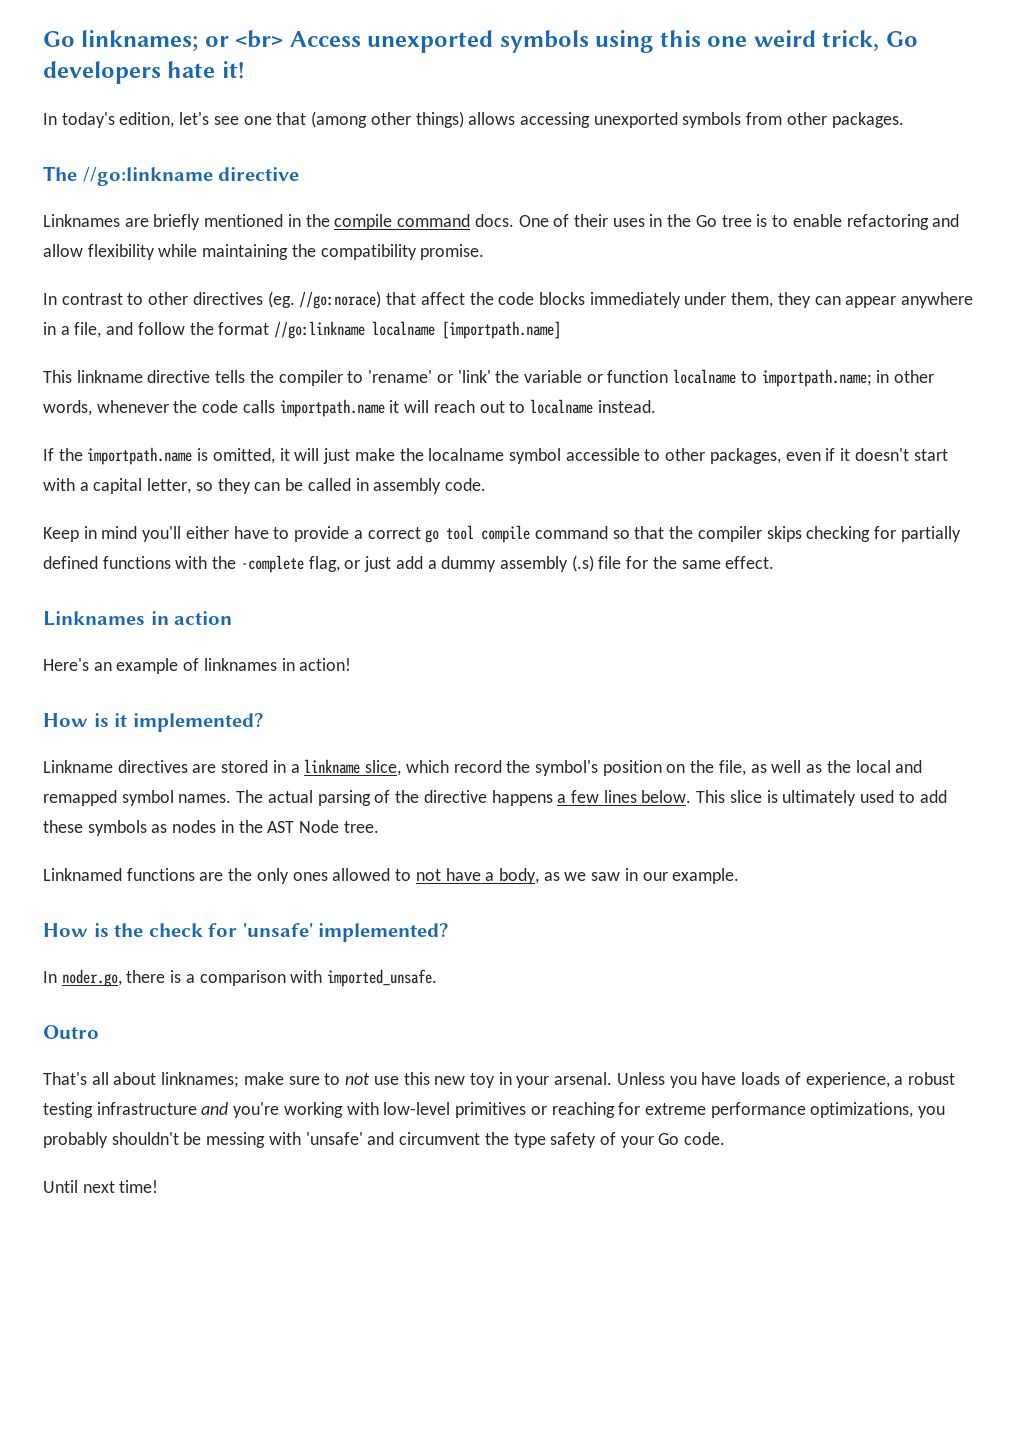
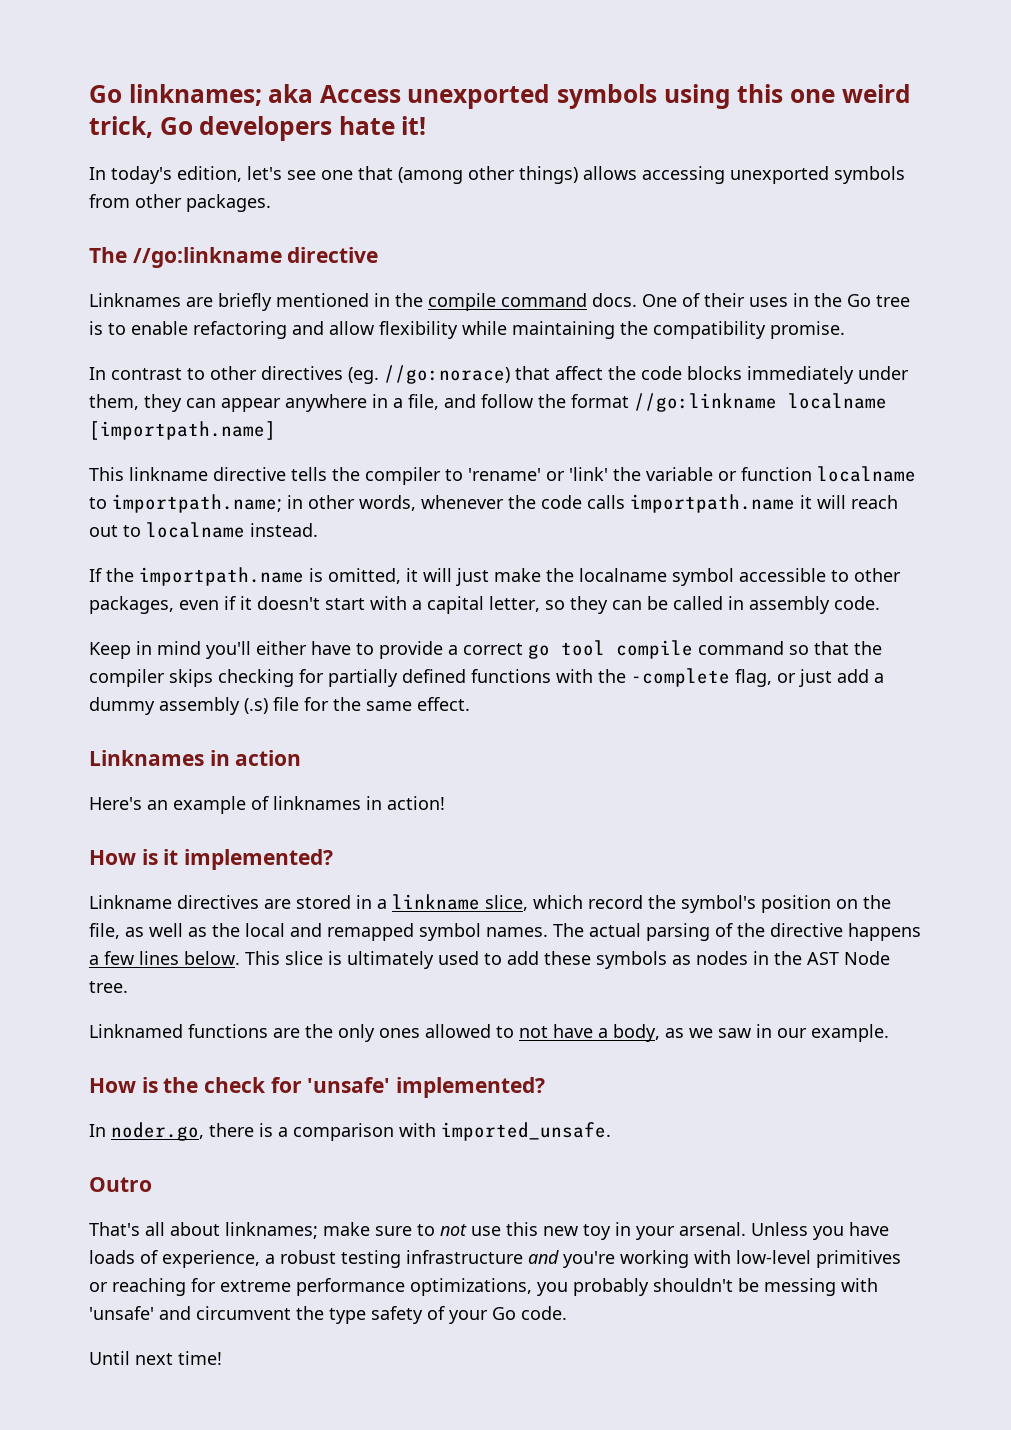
- Go linknames; or <br> Access unexported symbols using this one weird trick, Go developers hate it!
+ Go linknames; aka Access unexported symbols using this one weird trick, Go developers hate it!

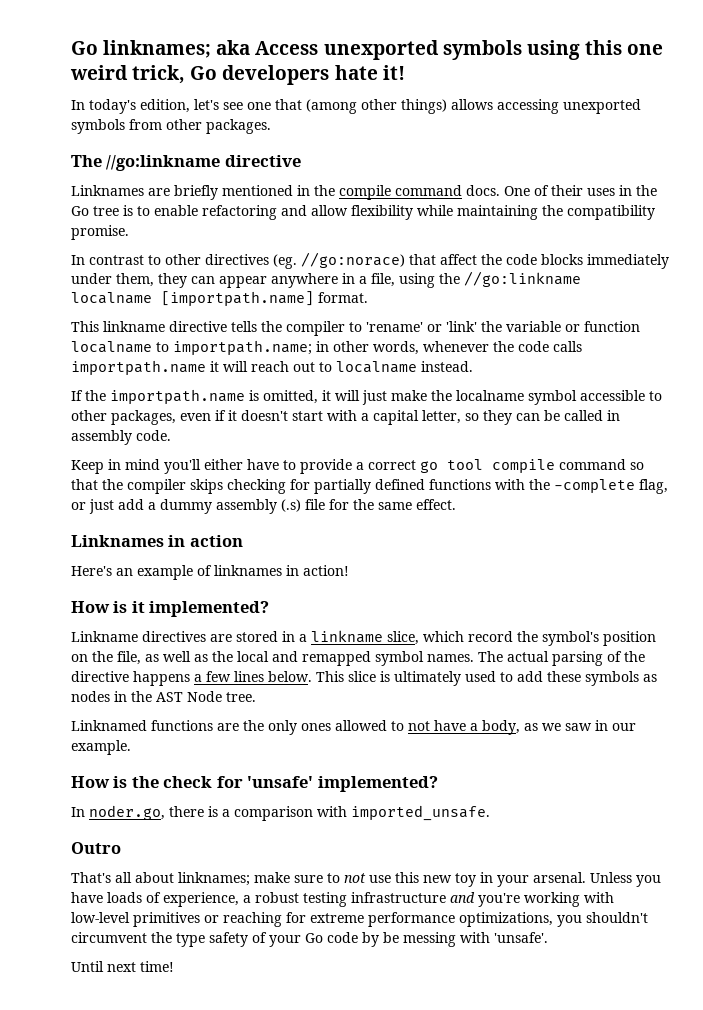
- In contrast to other directives (eg. //go:norace) that affect the code blocks immediately under them, they can appear anywhere in a file, and follow the format //go:linkname localname [importpath.name]
+ In contrast to other directives (eg. //go:norace) that affect the code blocks immediately under them, they can appear anywhere in a file, using the //go:linkname localname [importpath.name] format.
- Unless you have loads of experience, a robust testing infrastructure and you're working with low-level primitives or reaching for extreme performance optimizations, you probably shouldn't be messing with 'unsafe' and circumvent the type safety of your Go code.
+ Unless you have loads of experience, a robust testing infrastructure and you're working with low-level primitives or reaching for extreme performance optimizations, you shouldn't circumvent the type safety of your Go code by be messing with 'unsafe'.

